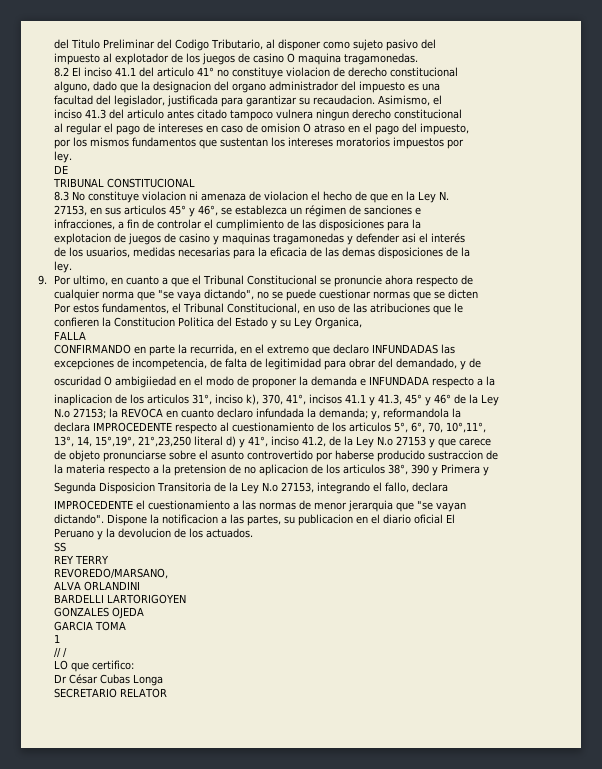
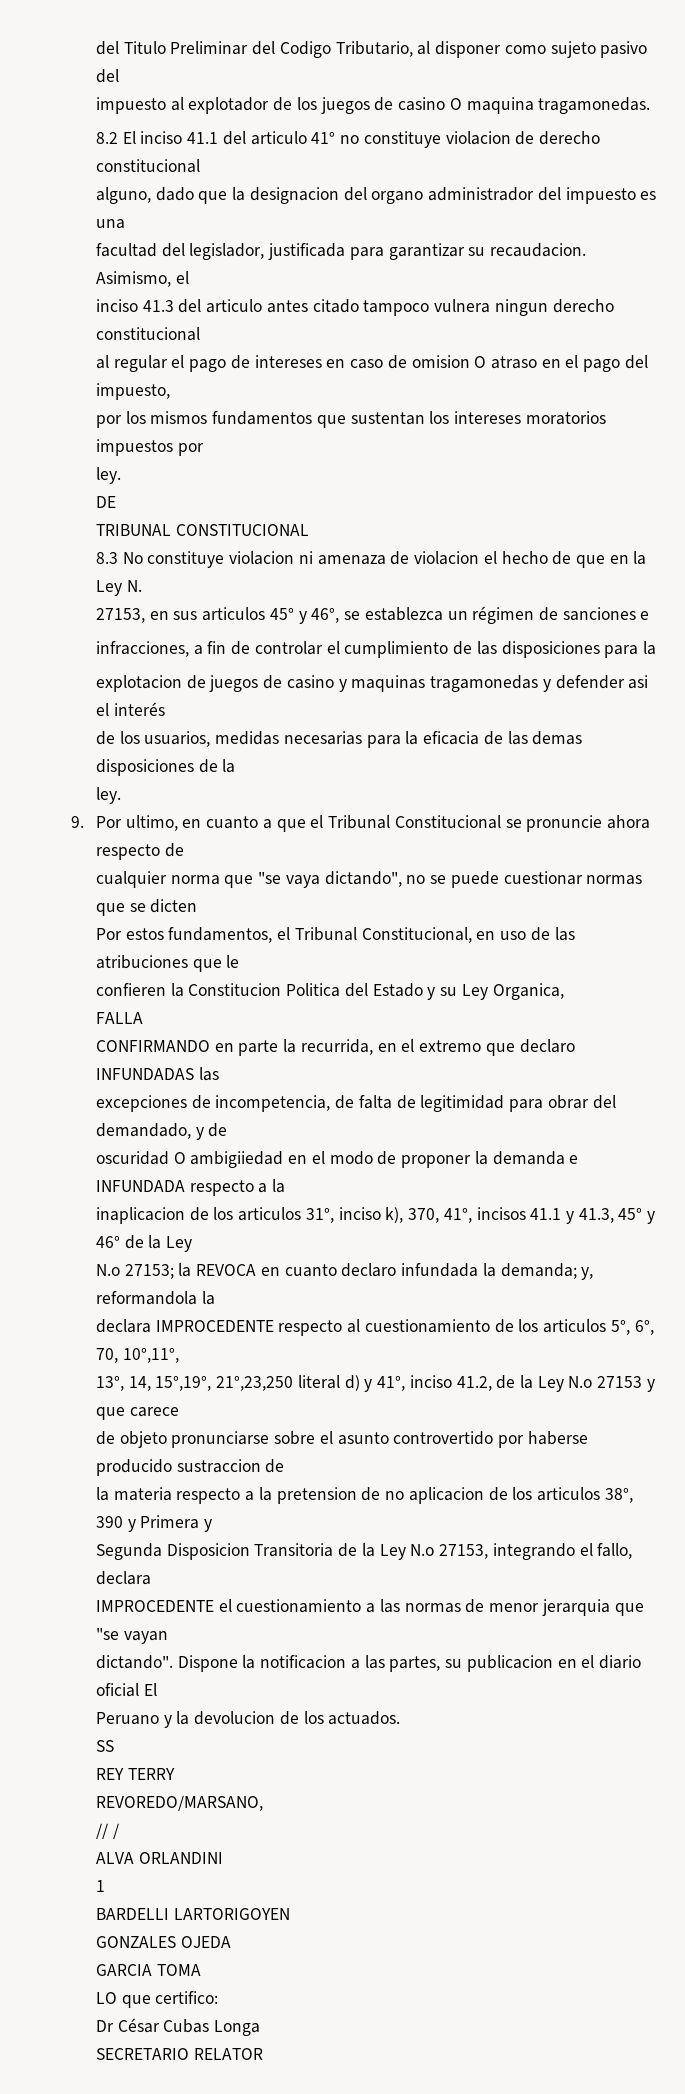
+ // /
+ 1
- 1
- // /

